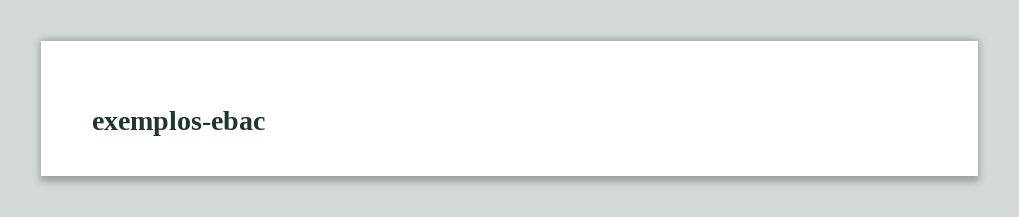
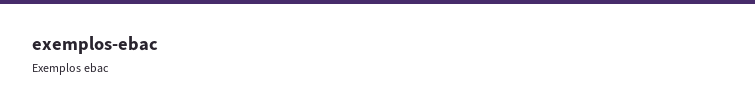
+ Exemplos ebac

